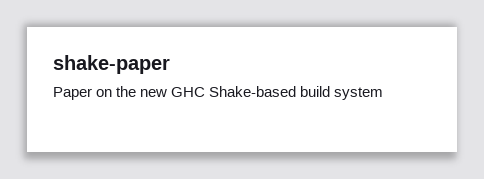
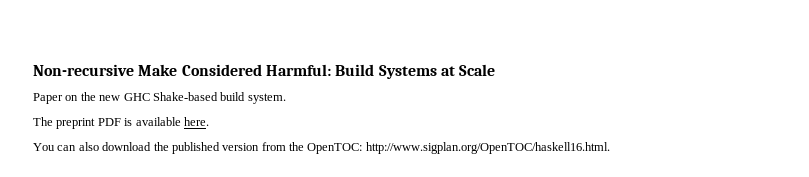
- shake-paper
+ Non-recursive Make Considered Harmful: Build Systems at Scale
- Paper on the new GHC Shake-based build system
+ Paper on the new GHC Shake-based build system.
+ The preprint PDF is available here.
+ You can also download the published version from the OpenTOC: http://www.sigplan.org/OpenTOC/haskell16.html.

